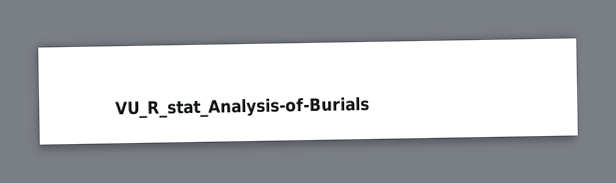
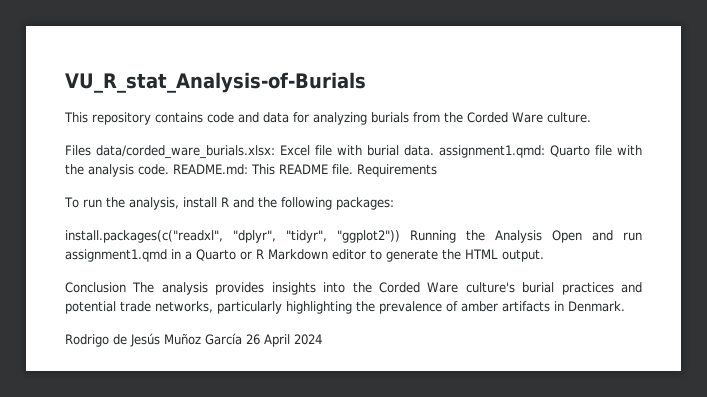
+ This repository contains code and data for analyzing burials from the Corded Ware culture.
+ Files data/corded_ware_burials.xlsx: Excel file with burial data. assignment1.qmd: Quarto file with the analysis code. README.md: This README file. Requirements
+ To run the analysis, install R and the following packages:
+ install.packages(c("readxl", "dplyr", "tidyr", "ggplot2")) Running the Analysis Open and run assignment1.qmd in a Quarto or R Markdown editor to generate the HTML output.
+ Conclusion The analysis provides insights into the Corded Ware culture's burial practices and potential trade networks, particularly highlighting the prevalence of amber artifacts in Denmark.
+ Rodrigo de Jesús Muñoz García 26 April 2024

